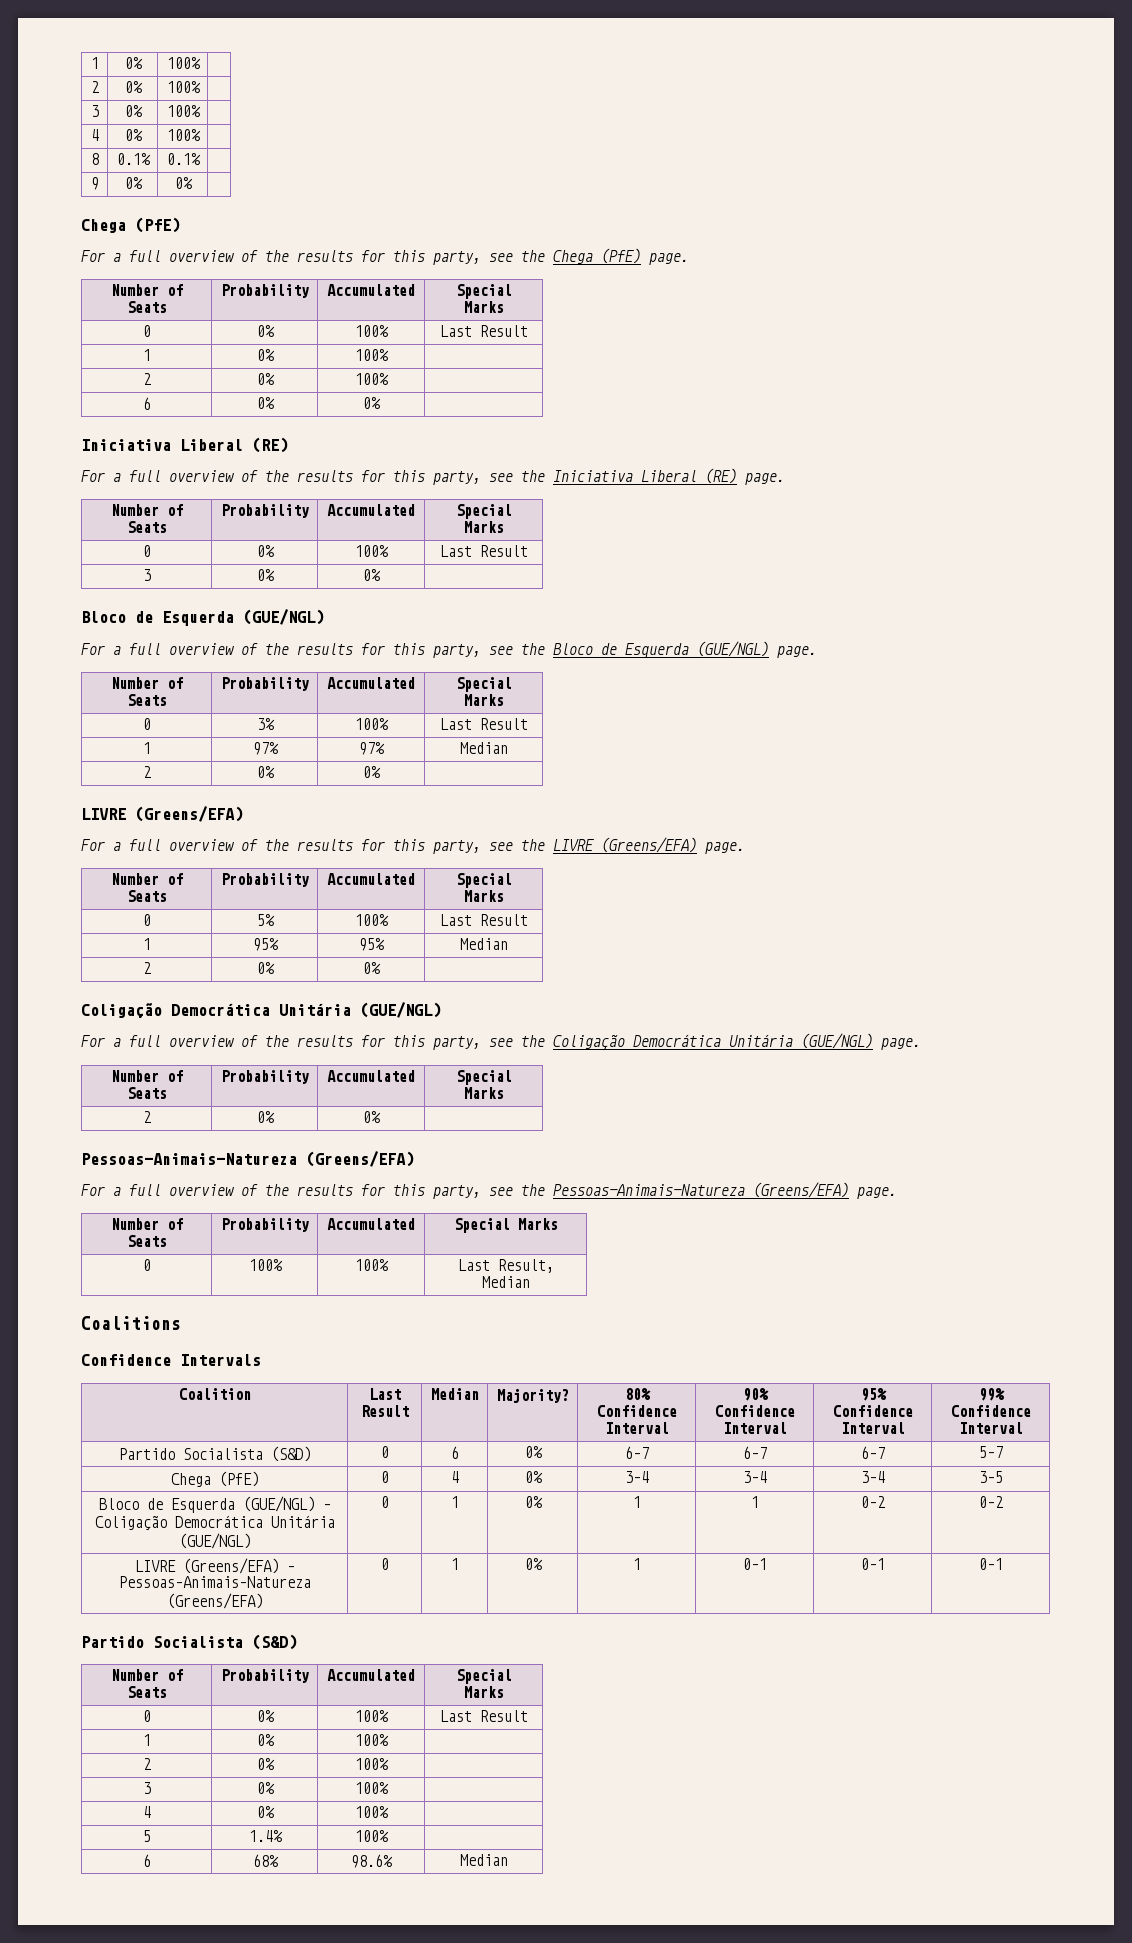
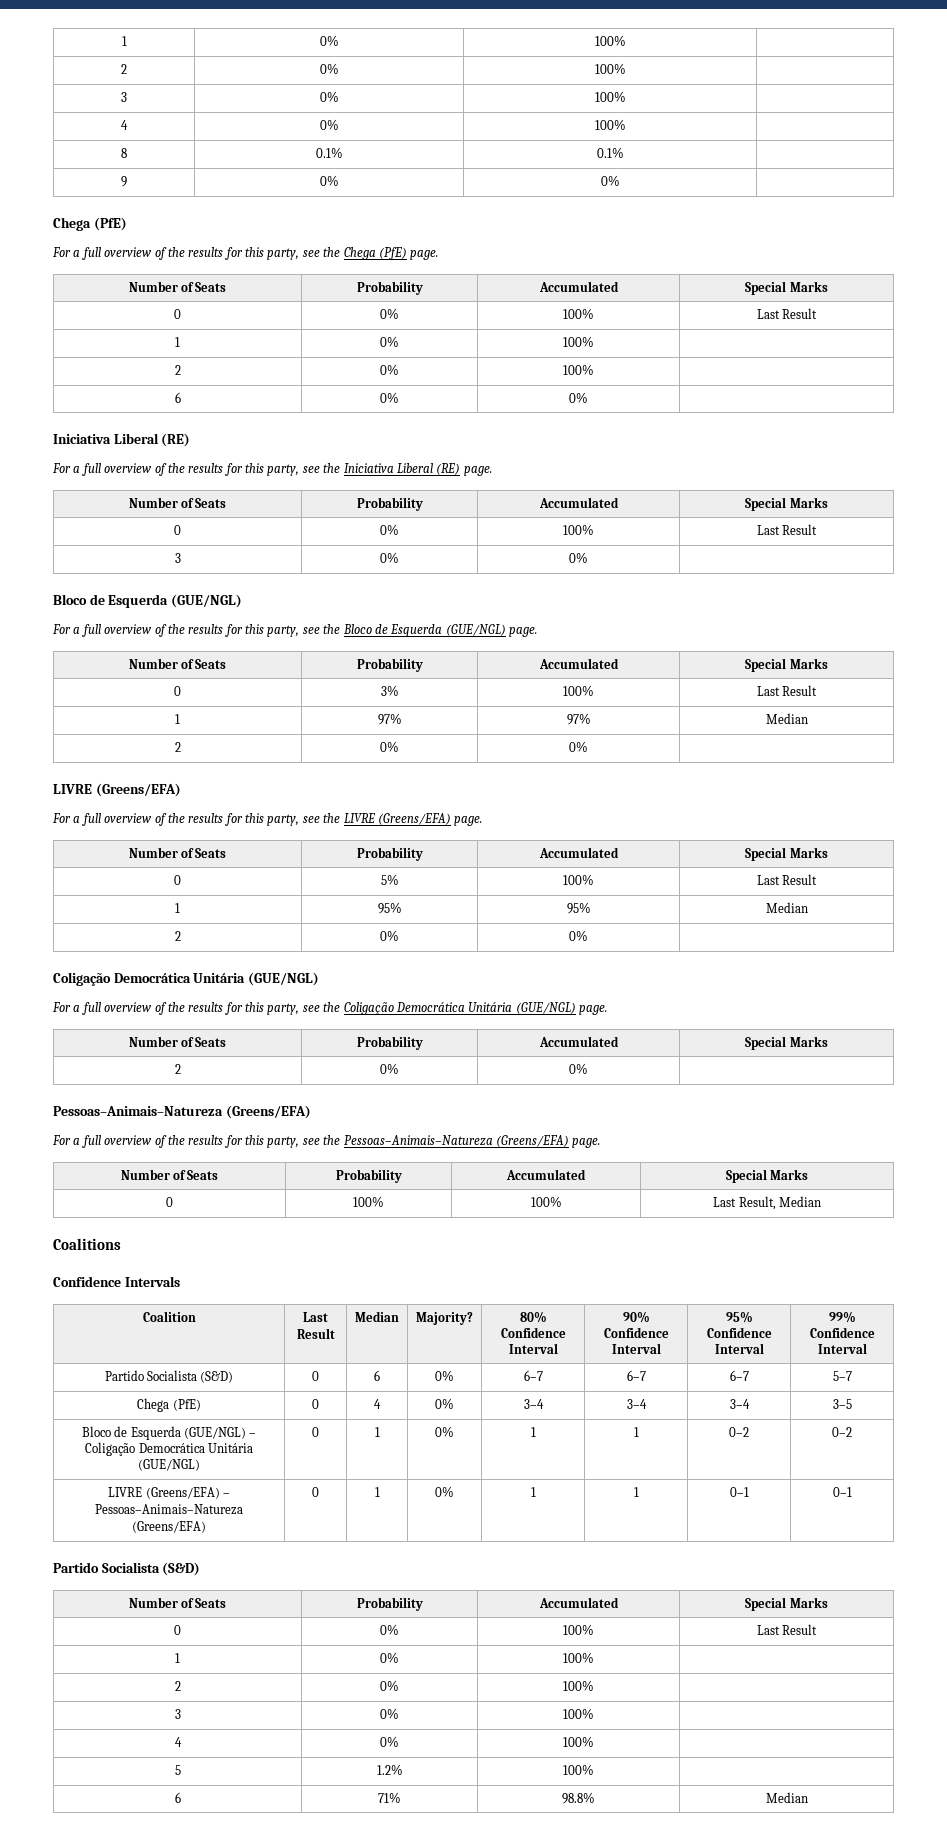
- LIVRE (Greens/EFA) – Pessoas–Animais–Natureza (Greens/EFA) | 0 | 1 | 0% | 1 | 0–1 | 0–1 | 0–1
+ LIVRE (Greens/EFA) – Pessoas–Animais–Natureza (Greens/EFA) | 0 | 1 | 0% | 1 | 1 | 0–1 | 0–1
- 5 | 1.4% | 100% |
- 6 | 68% | 98.6% | Median
+ 5 | 1.2% | 100% |
+ 6 | 71% | 98.8% | Median

